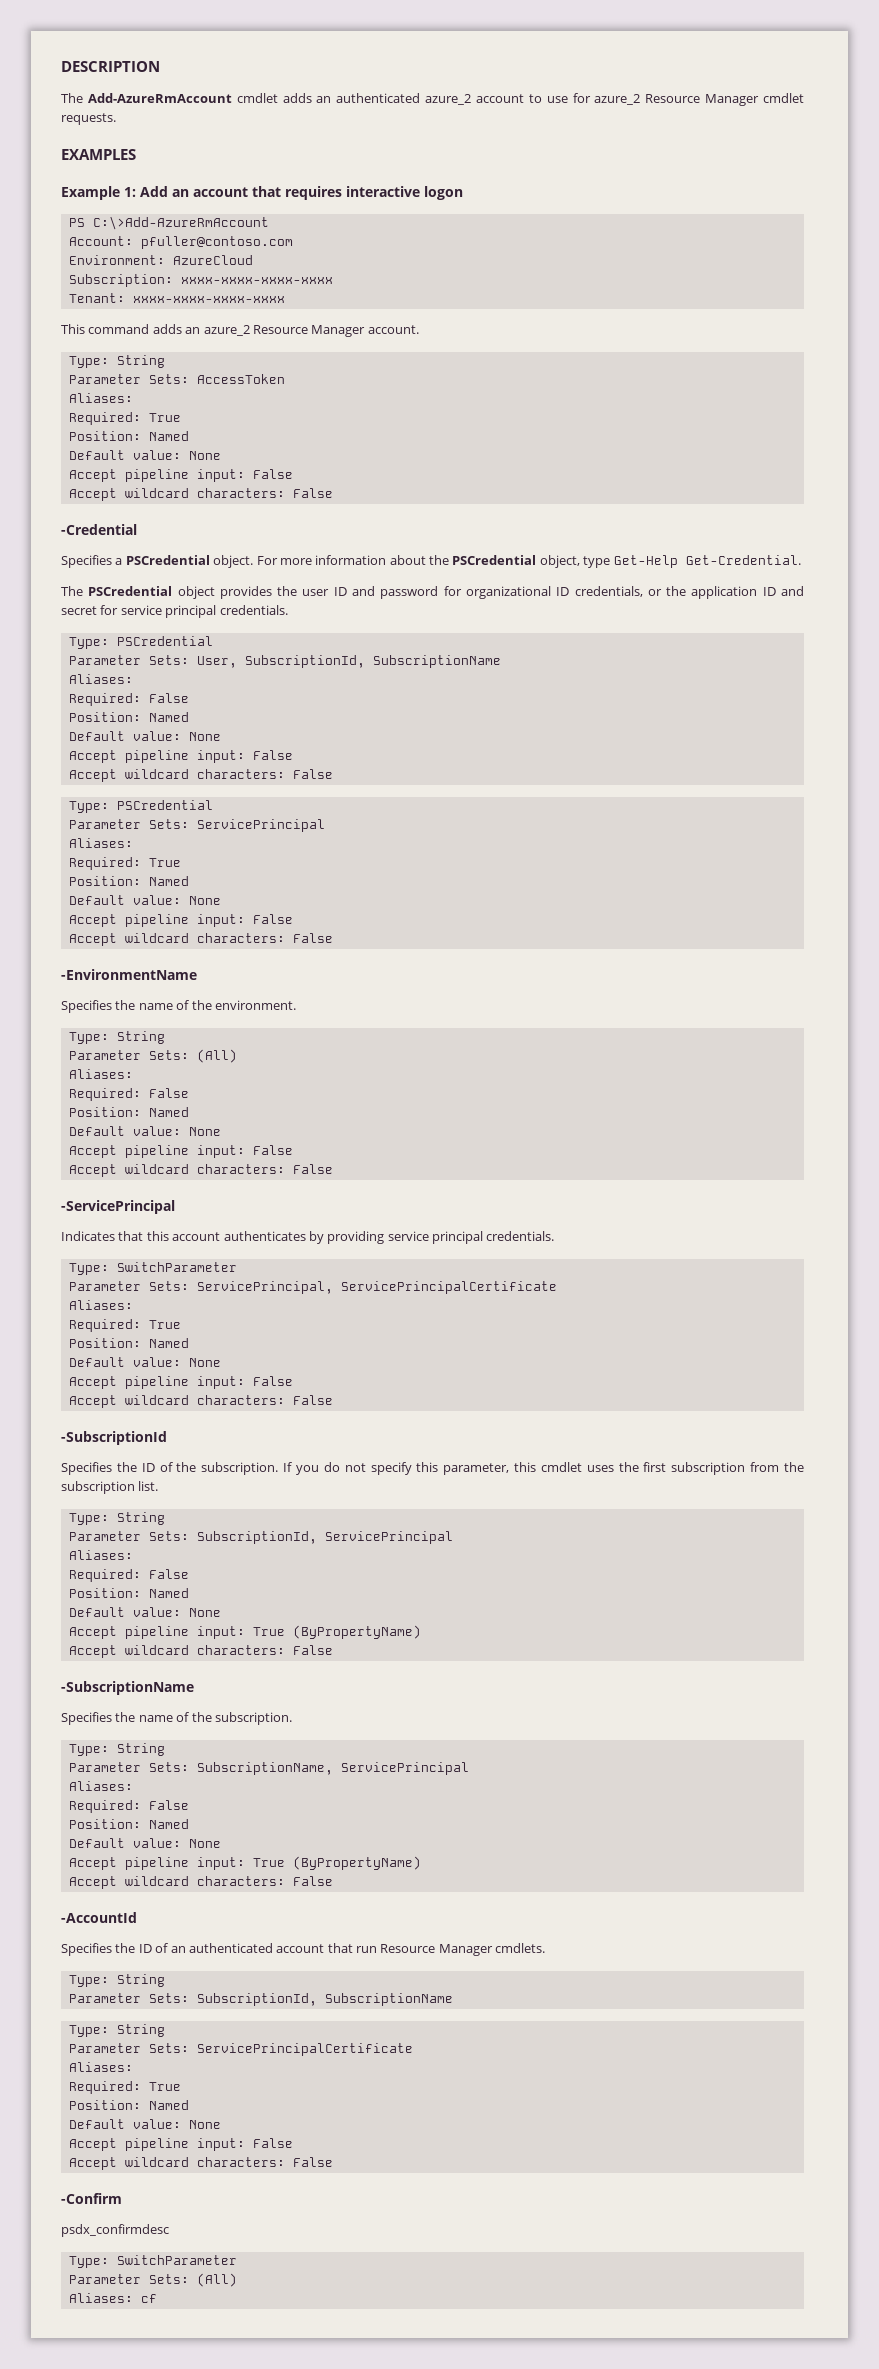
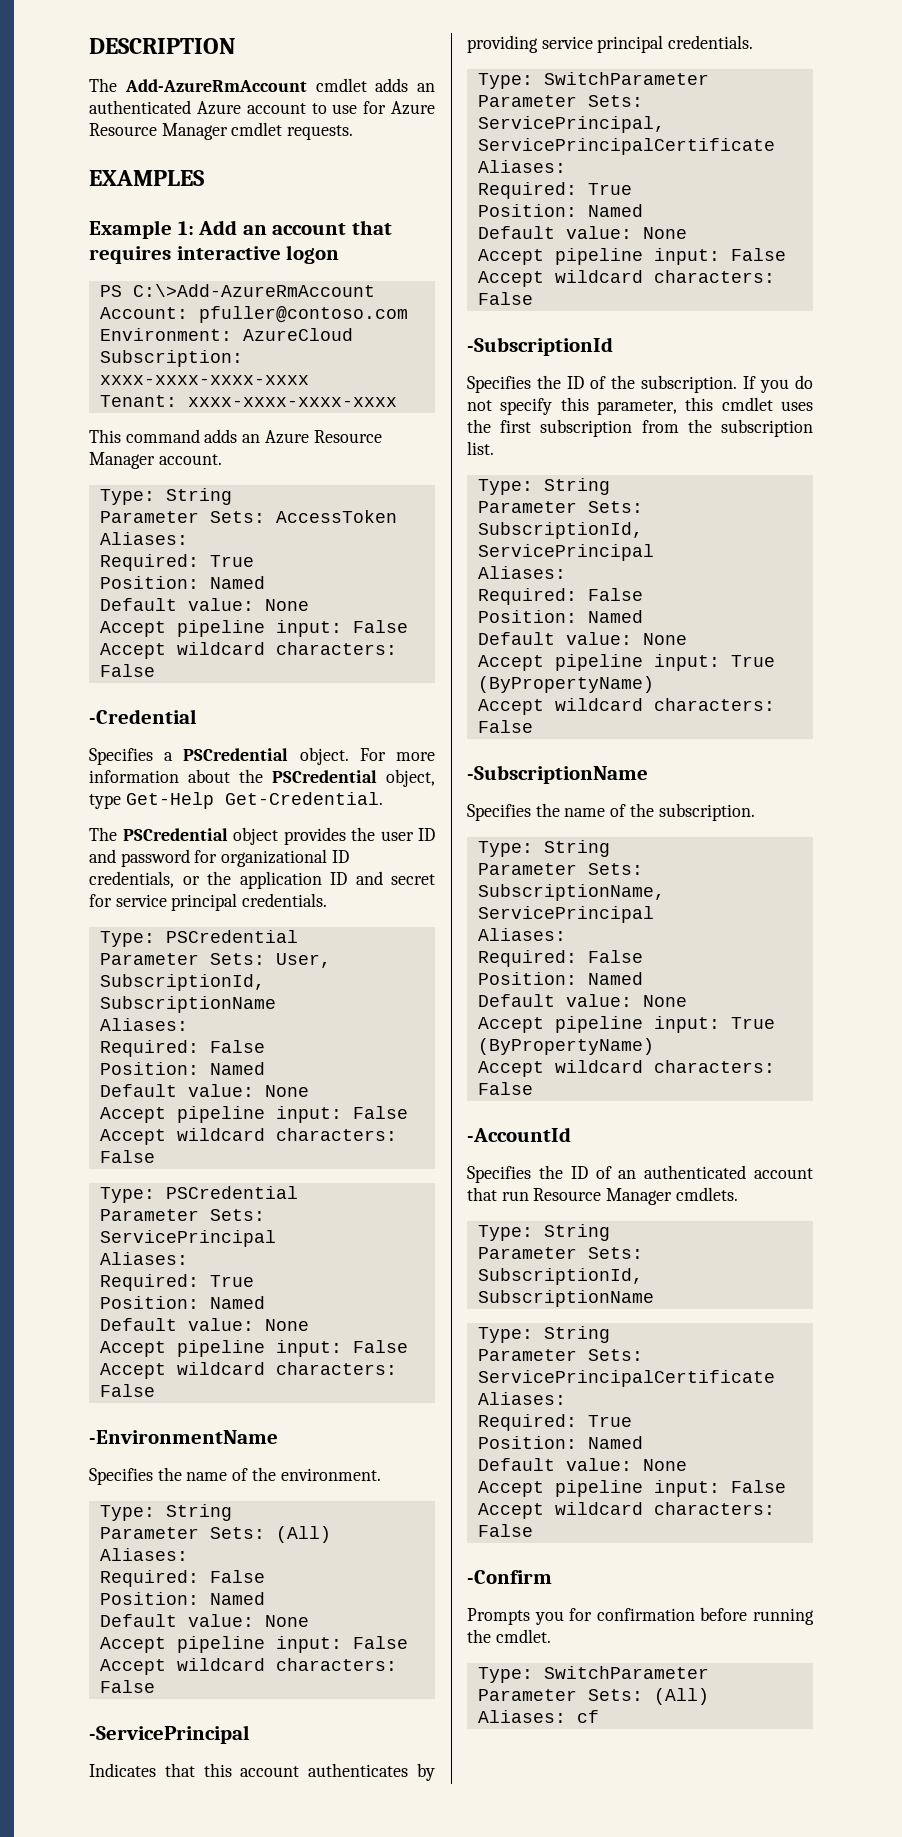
- The Add-AzureRmAccount cmdlet adds an authenticated azure_2 account to use for azure_2 Resource Manager cmdlet requests.
+ The Add-AzureRmAccount cmdlet adds an authenticated Azure account to use for Azure Resource Manager cmdlet requests.
- This command adds an azure_2 Resource Manager account.
+ This command adds an Azure Resource Manager account.
- psdx_confirmdesc
+ Prompts you for confirmation before running the cmdlet.

